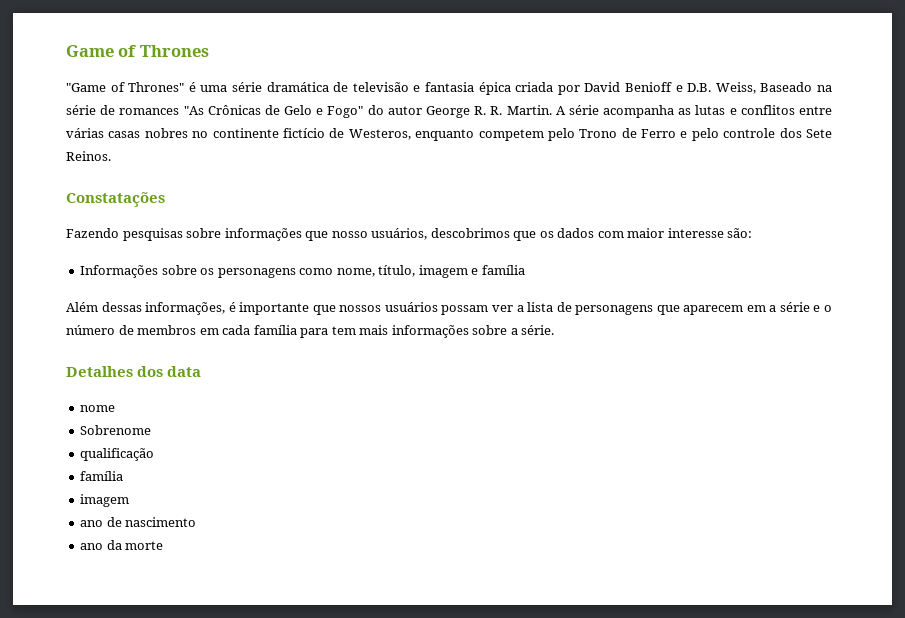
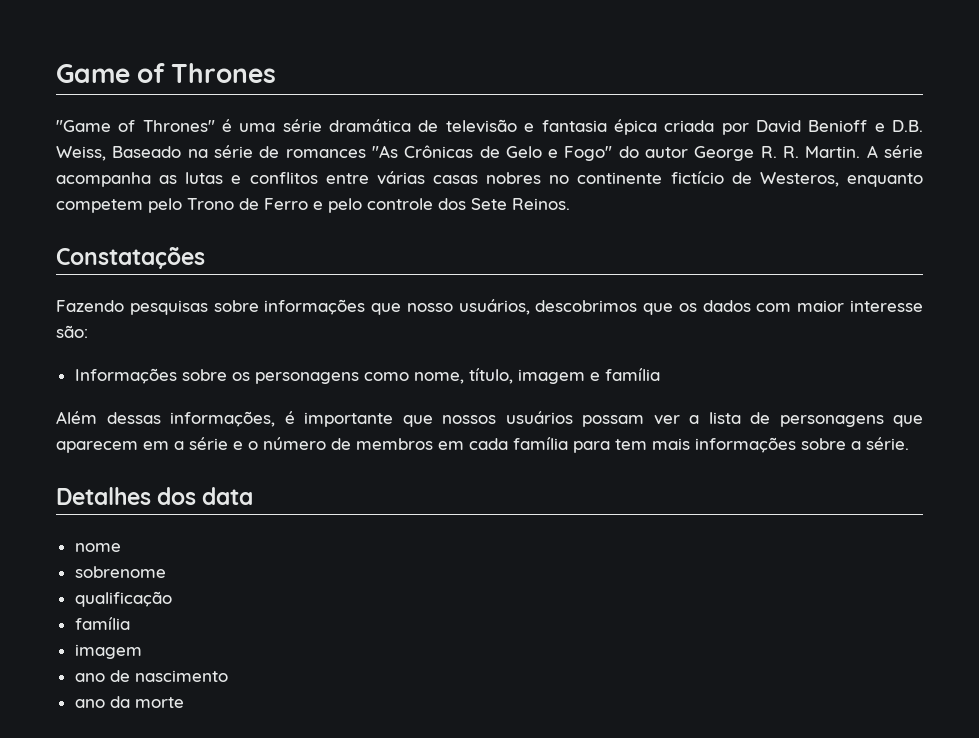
- Sobrenome
+ sobrenome

